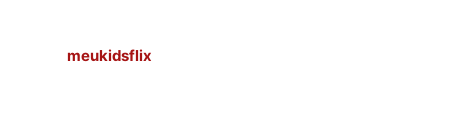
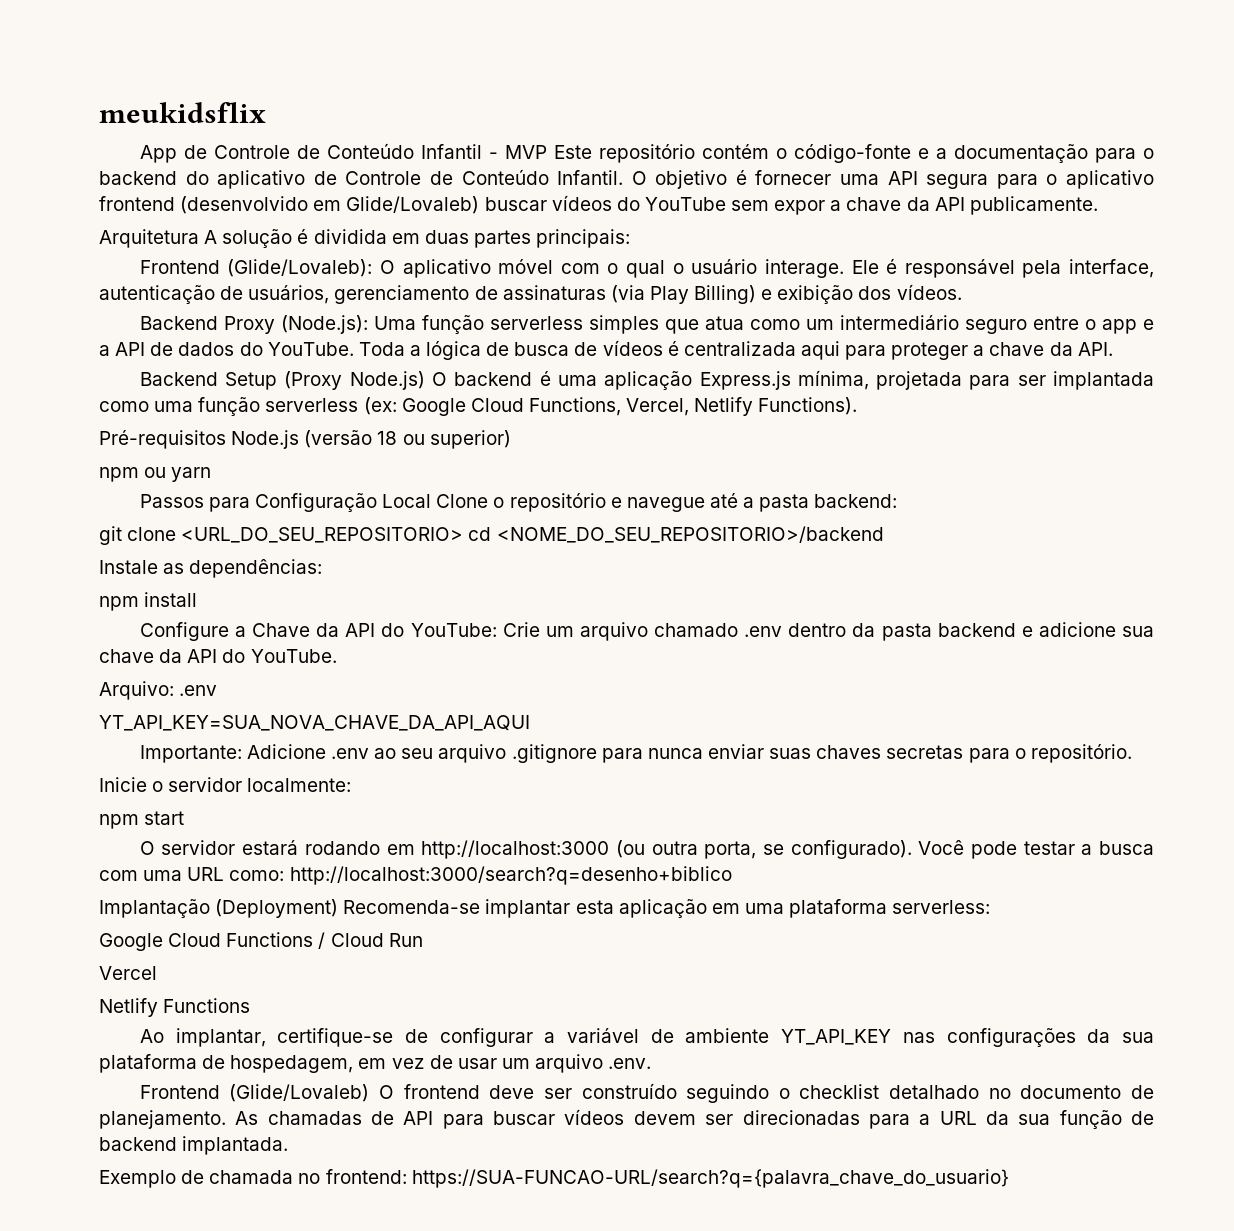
+ App de Controle de Conteúdo Infantil - MVP Este repositório contém o código-fonte e a documentação para o backend do aplicativo de Controle de Conteúdo Infantil. O objetivo é fornecer uma API segura para o aplicativo frontend (desenvolvido em Glide/Lovaleb) buscar vídeos do YouTube sem expor a chave da API publicamente.
+ Arquitetura A solução é dividida em duas partes principais:
+ Frontend (Glide/Lovaleb): O aplicativo móvel com o qual o usuário interage. Ele é responsável pela interface, autenticação de usuários, gerenciamento de assinaturas (via Play Billing) e exibição dos vídeos.
+ Backend Proxy (Node.js): Uma função serverless simples que atua como um intermediário seguro entre o app e a API de dados do YouTube. Toda a lógica de busca de vídeos é centralizada aqui para proteger a chave da API.
+ Backend Setup (Proxy Node.js) O backend é uma aplicação Express.js mínima, projetada para ser implantada como uma função serverless (ex: Google Cloud Functions, Vercel, Netlify Functions).
+ Pré-requisitos Node.js (versão 18 ou superior)
+ npm ou yarn
+ Passos para Configuração Local Clone o repositório e navegue até a pasta backend:
+ git clone <URL_DO_SEU_REPOSITORIO> cd <NOME_DO_SEU_REPOSITORIO>/backend
+ Instale as dependências:
+ npm install
+ Configure a Chave da API do YouTube: Crie um arquivo chamado .env dentro da pasta backend e adicione sua chave da API do YouTube.
+ Arquivo: .env
+ YT_API_KEY=SUA_NOVA_CHAVE_DA_API_AQUI
+ Importante: Adicione .env ao seu arquivo .gitignore para nunca enviar suas chaves secretas para o repositório.
+ Inicie o servidor localmente:
+ npm start
+ O servidor estará rodando em http://localhost:3000 (ou outra porta, se configurado). Você pode testar a busca com uma URL como: http://localhost:3000/search?q=desenho+biblico
+ Implantação (Deployment) Recomenda-se implantar esta aplicação em uma plataforma serverless:
+ Google Cloud Functions / Cloud Run
+ Vercel
+ Netlify Functions
+ Ao implantar, certifique-se de configurar a variável de ambiente YT_API_KEY nas configurações da sua plataforma de hospedagem, em vez de usar um arquivo .env.
+ Frontend (Glide/Lovaleb) O frontend deve ser construído seguindo o checklist detalhado no documento de planejamento. As chamadas de API para buscar vídeos devem ser direcionadas para a URL da sua função de backend implantada.
+ Exemplo de chamada no frontend: https://SUA-FUNCAO-URL/search?q={palavra_chave_do_usuario}

